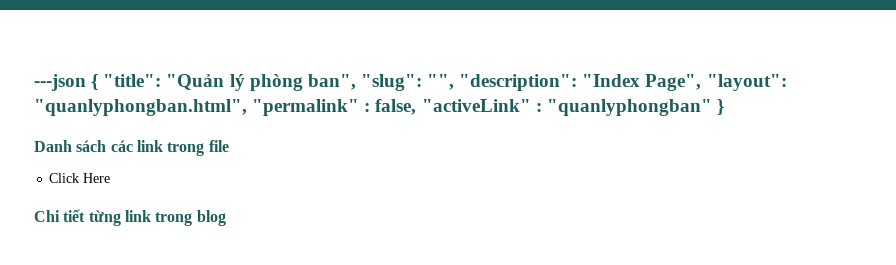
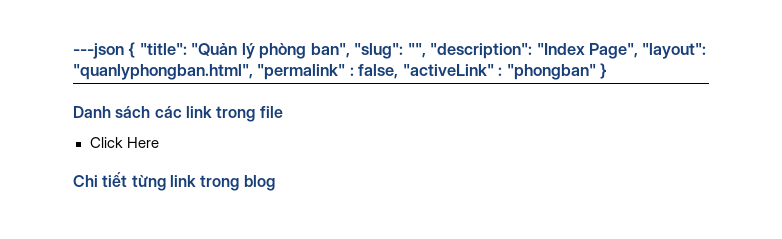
- ---json { "title": "Quản lý phòng ban", "slug": "", "description": "Index Page", "layout": "quanlyphongban.html", "permalink" : false, "activeLink" : "quanlyphongban" }
+ ---json { "title": "Quản lý phòng ban", "slug": "", "description": "Index Page", "layout": "quanlyphongban.html", "permalink" : false, "activeLink" : "phongban" }

